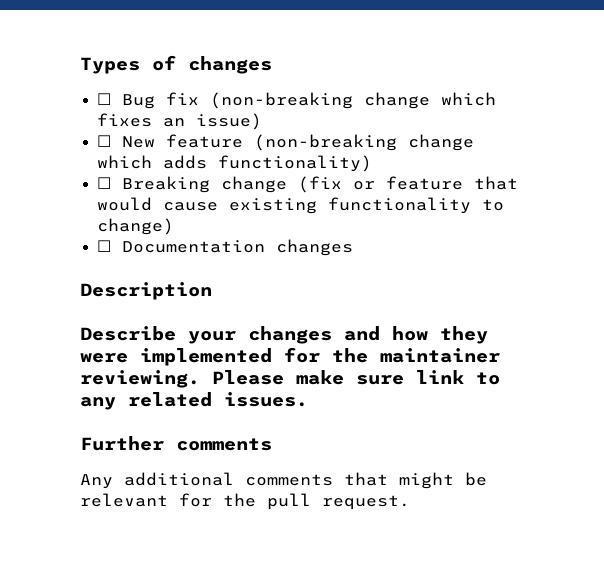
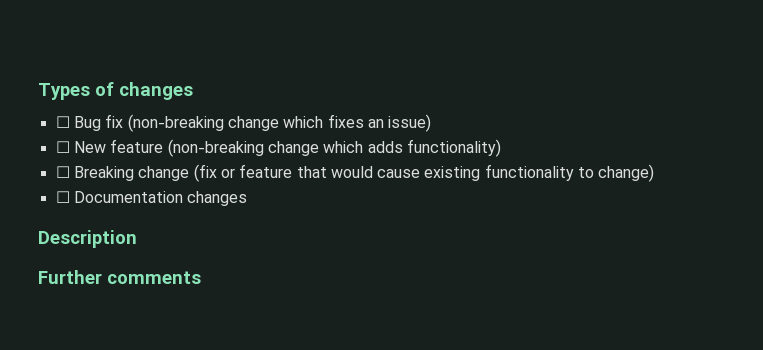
- Describe your changes and how they were implemented for the maintainer reviewing. Please make sure link to any related issues.
  Further comments
- Any additional comments that might be relevant for the pull request.

